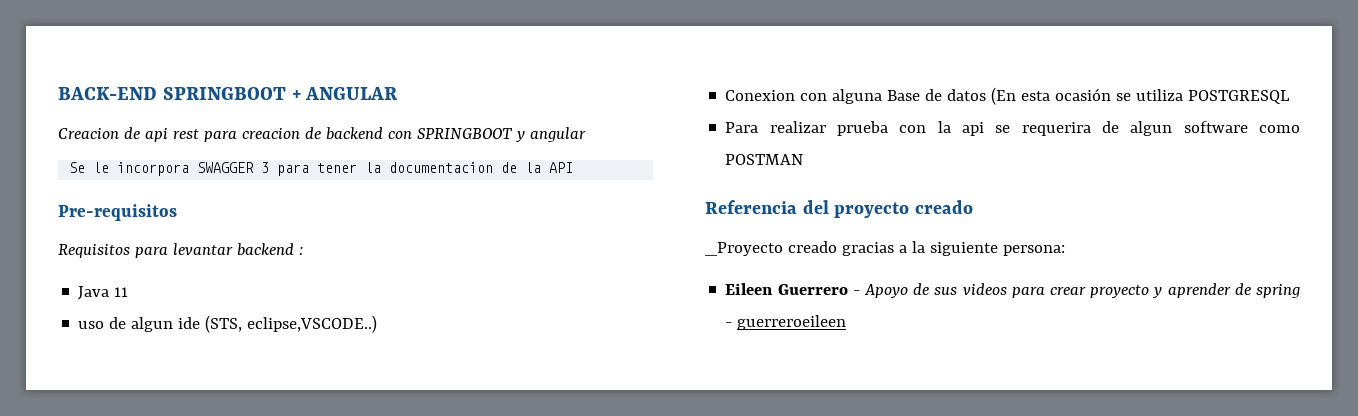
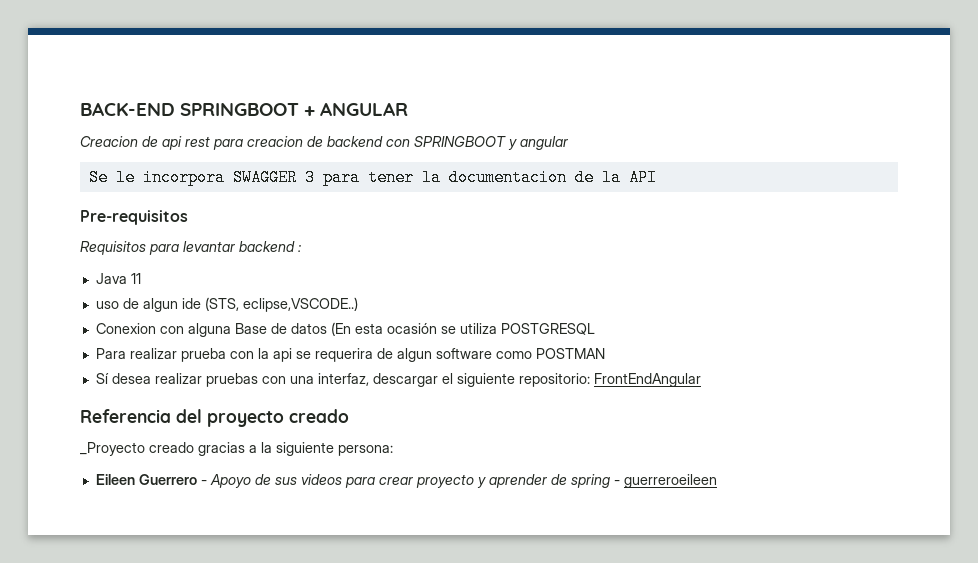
+ Sí desea realizar pruebas con una interfaz, descargar el siguiente repositorio: FrontEndAngular

